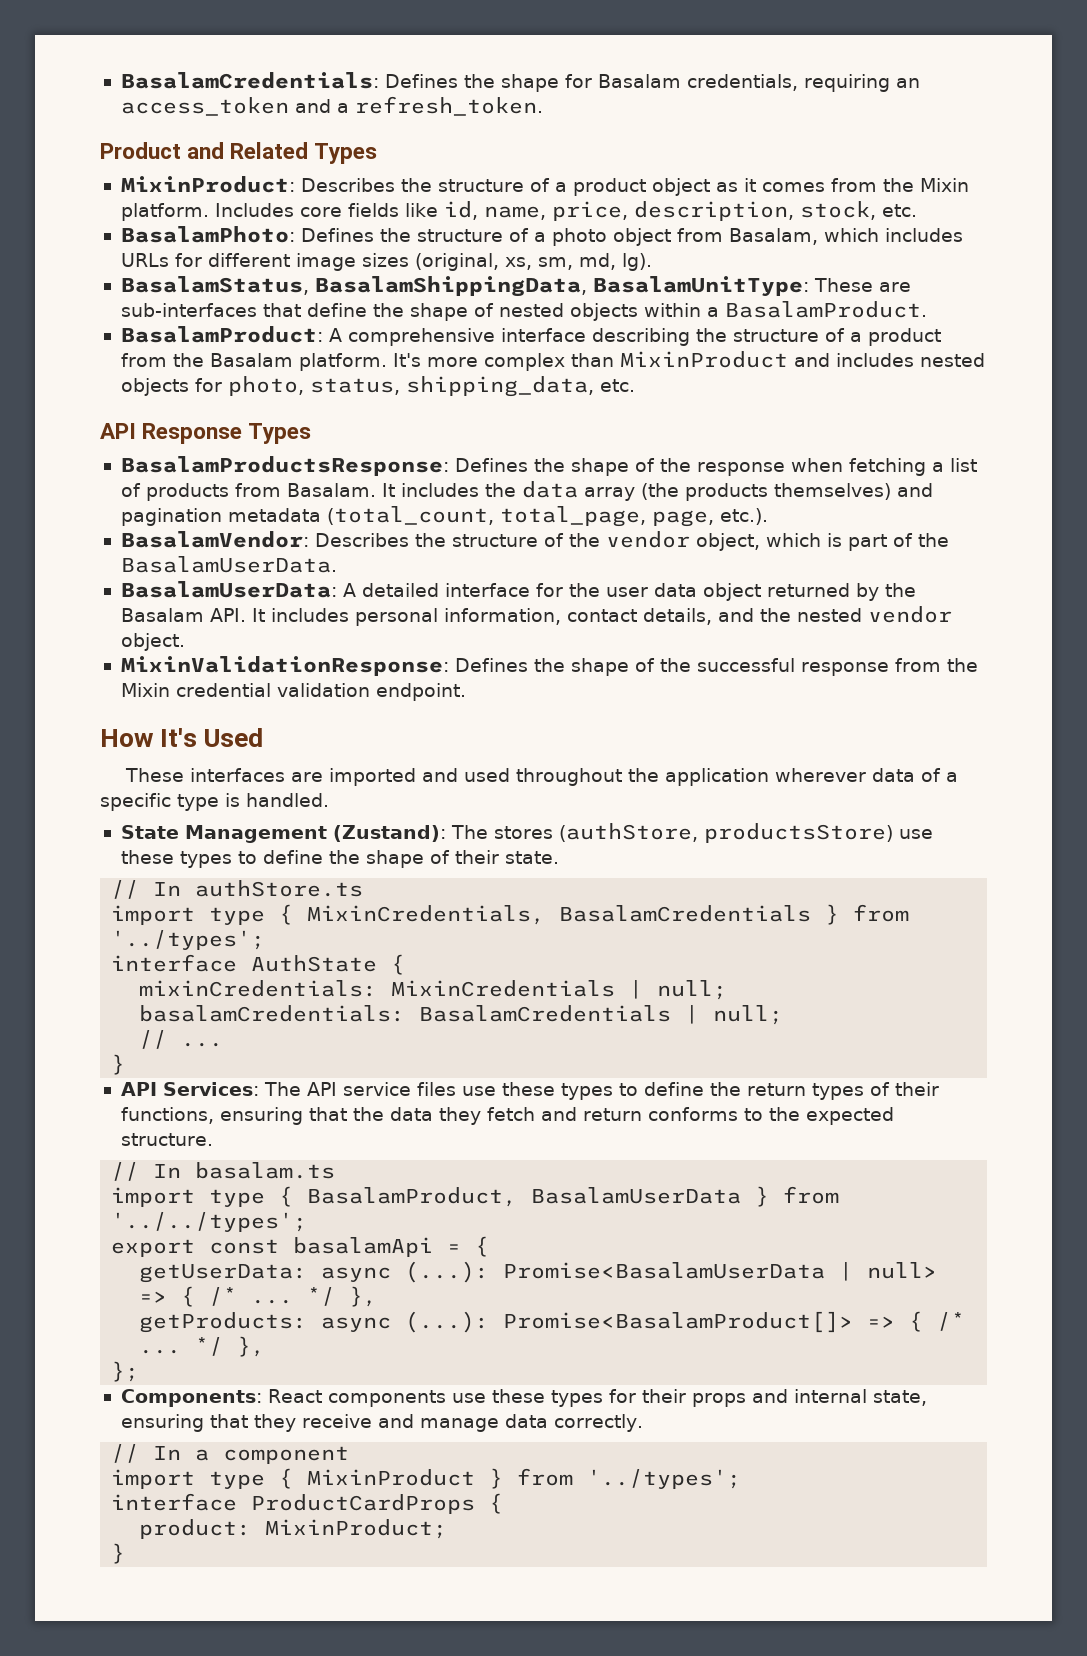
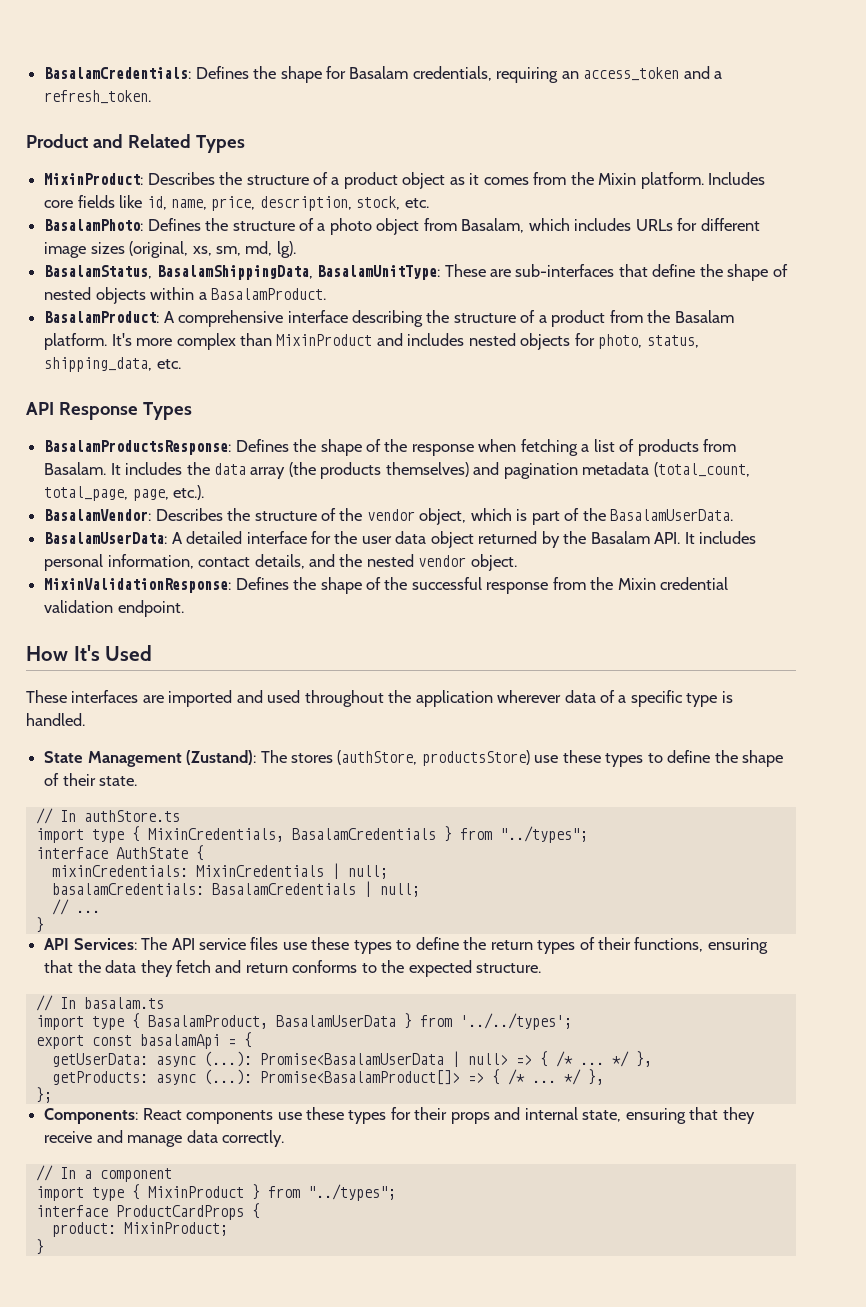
- import type { MixinCredentials, BasalamCredentials } from '../types';
+ import type { MixinCredentials, BasalamCredentials } from "../types";
- import type { MixinProduct } from '../types';
+ import type { MixinProduct } from "../types";

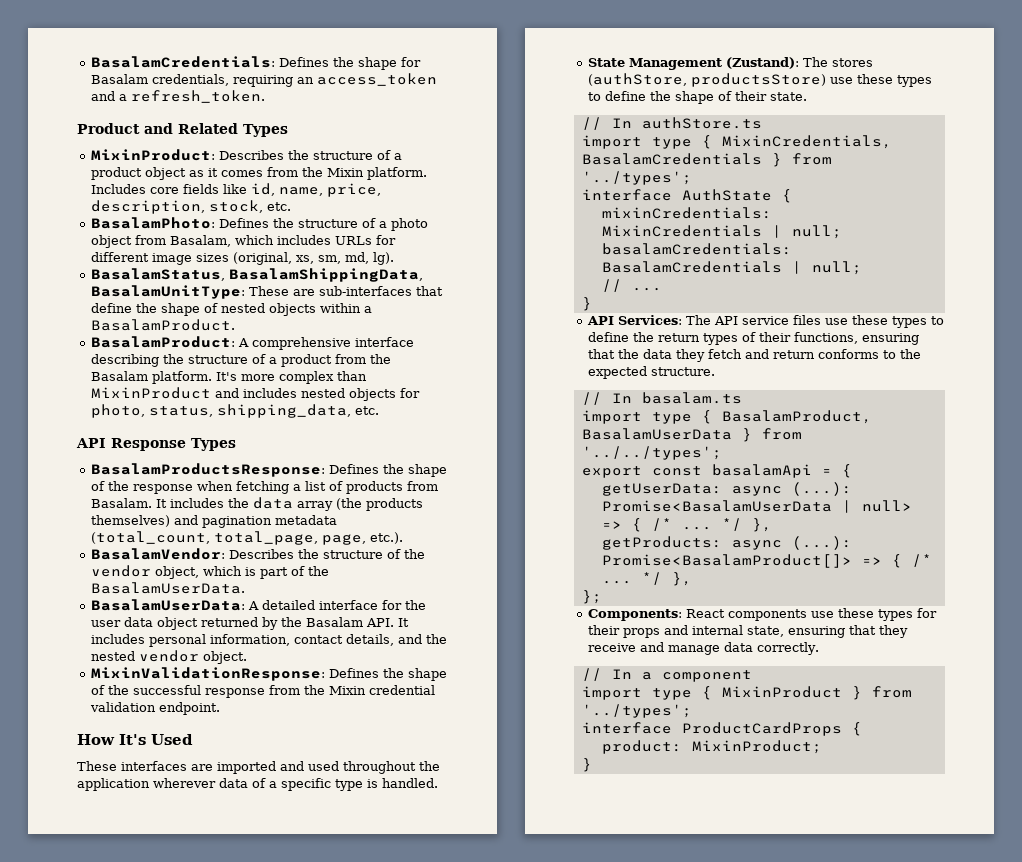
- import type { MixinCredentials, BasalamCredentials } from "../types";
+ import type { MixinCredentials, BasalamCredentials } from '../types';
- import type { MixinProduct } from "../types";
+ import type { MixinProduct } from '../types';

